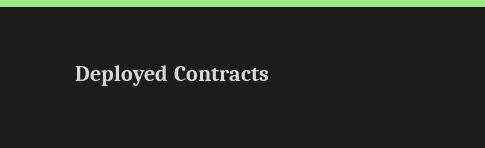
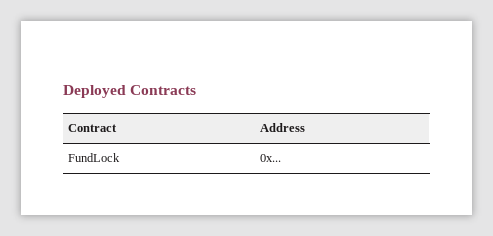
+ Contract | Address
+ FundLock | 0x...

